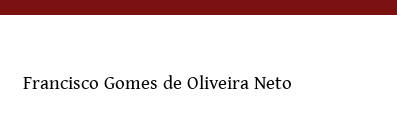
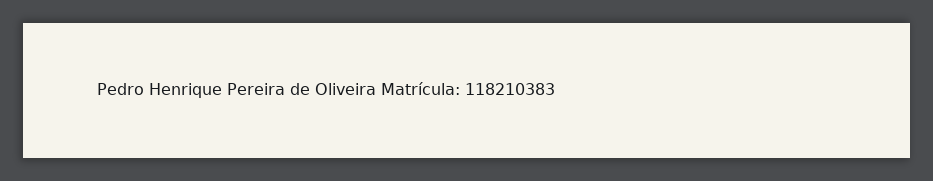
- Francisco Gomes de Oliveira Neto
+ Pedro Henrique Pereira de Oliveira Matrícula: 118210383

